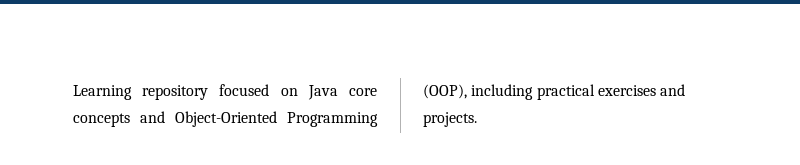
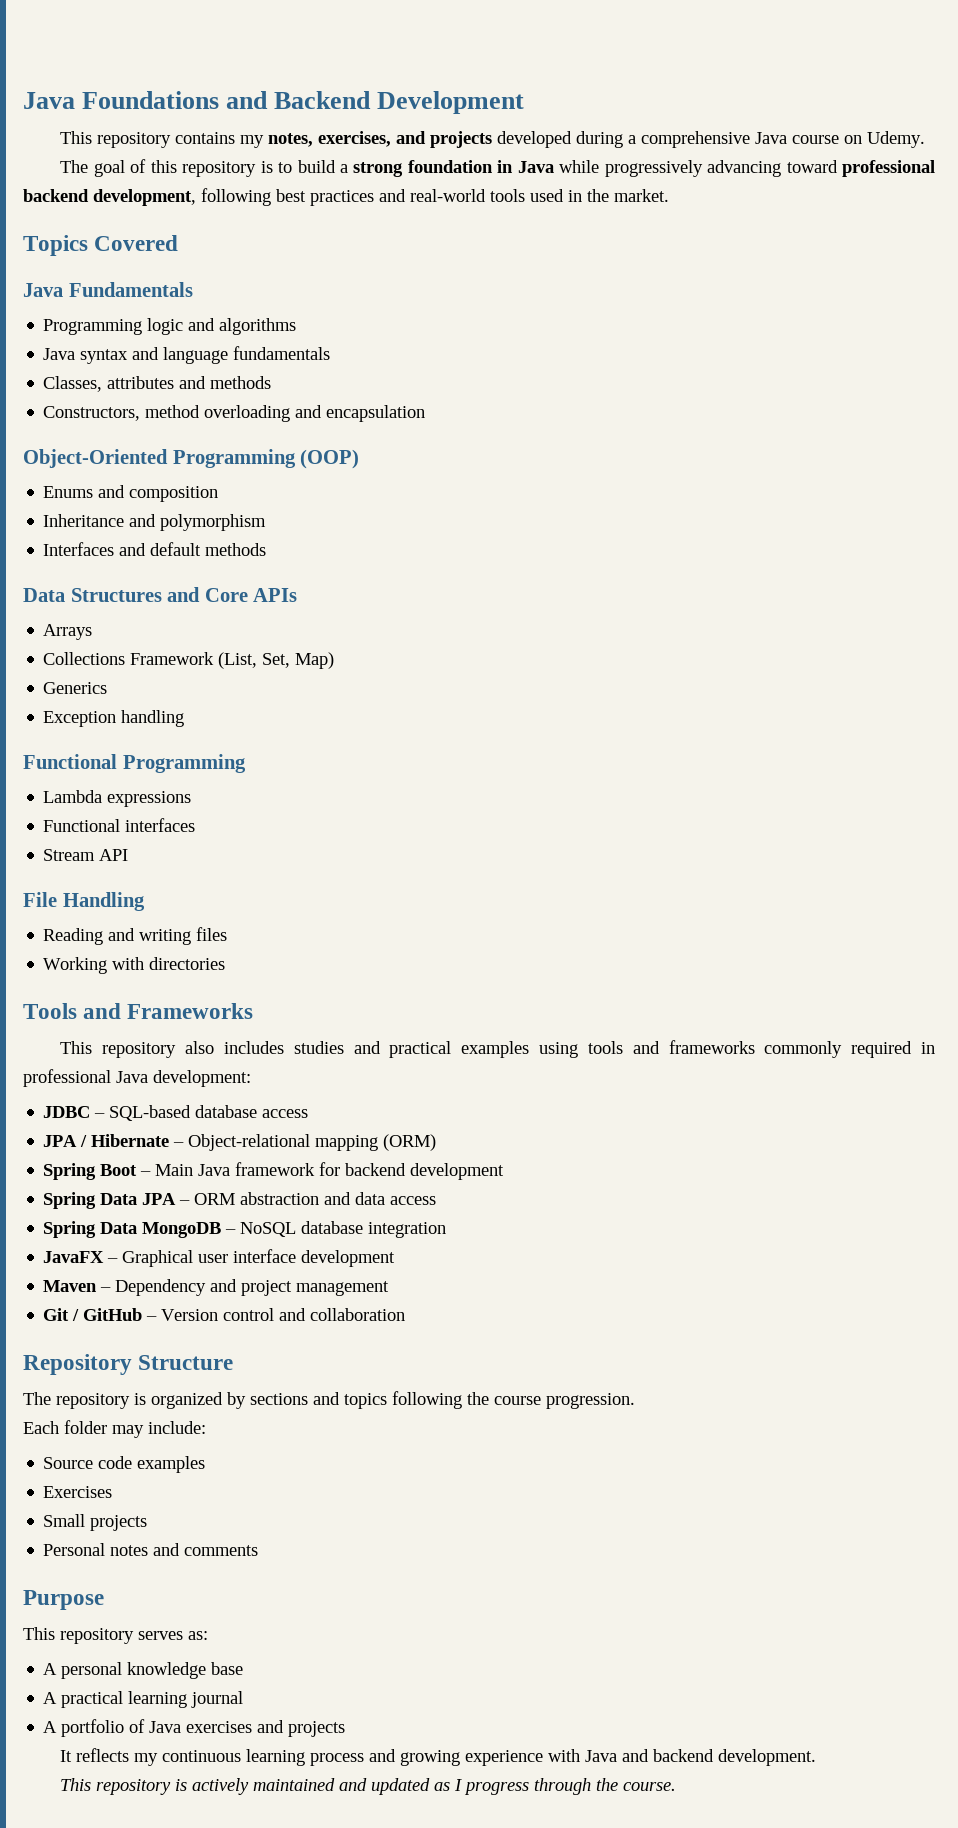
- Learning repository focused on Java core concepts and Object-Oriented Programming (OOP), including practical exercises and projects.
+ Java Foundations and Backend Development
+ This repository contains my notes, exercises, and projects developed during a comprehensive Java course on Udemy.
+ The goal of this repository is to build a strong foundation in Java while progressively advancing toward professional backend development, following best practices and real-world tools used in the market.
+ Topics Covered
+ Java Fundamentals
+ Programming logic and algorithms
+ Java syntax and language fundamentals
+ Classes, attributes and methods
+ Constructors, method overloading and encapsulation
+ Object-Oriented Programming (OOP)
+ Enums and composition
+ Inheritance and polymorphism
+ Interfaces and default methods
+ Data Structures and Core APIs
+ Arrays
+ Collections Framework (List, Set, Map)
+ Generics
+ Exception handling
+ Functional Programming
+ Lambda expressions
+ Functional interfaces
+ Stream API
+ File Handling
+ Reading and writing files
+ Working with directories
+ Tools and Frameworks
+ This repository also includes studies and practical examples using tools and frameworks commonly required in professional Java development:
+ JDBC – SQL-based database access
+ JPA / Hibernate – Object-relational mapping (ORM)
+ Spring Boot – Main Java framework for backend development
+ Spring Data JPA – ORM abstraction and data access
+ Spring Data MongoDB – NoSQL database integration
+ JavaFX – Graphical user interface development
+ Maven – Dependency and project management
+ Git / GitHub – Version control and collaboration
+ Repository Structure
+ The repository is organized by sections and topics following the course progression.
+ Each folder may include:
+ Source code examples
+ Exercises
+ Small projects
+ Personal notes and comments
+ Purpose
+ This repository serves as:
+ A personal knowledge base
+ A practical learning journal
+ A portfolio of Java exercises and projects
+ It reflects my continuous learning process and growing experience with Java and backend development.
+ This repository is actively maintained and updated as I progress through the course.

